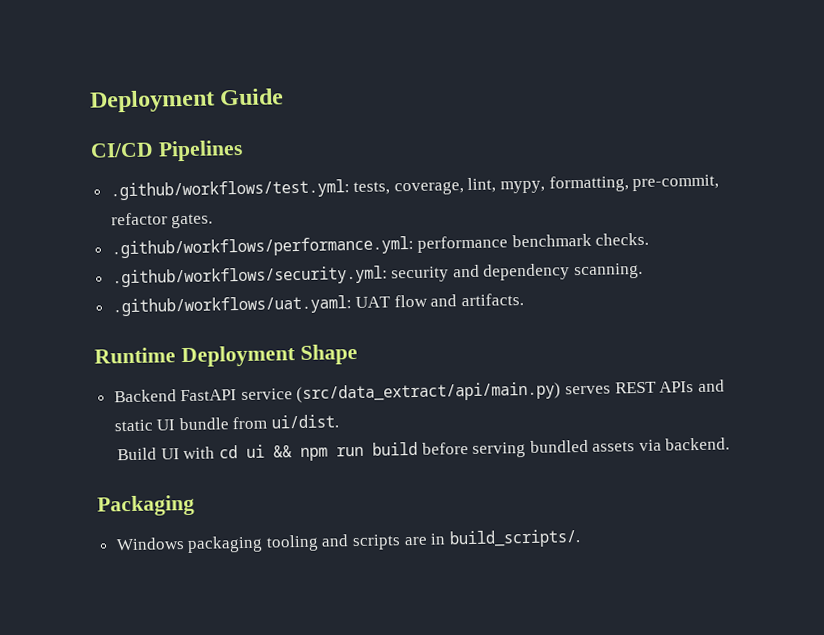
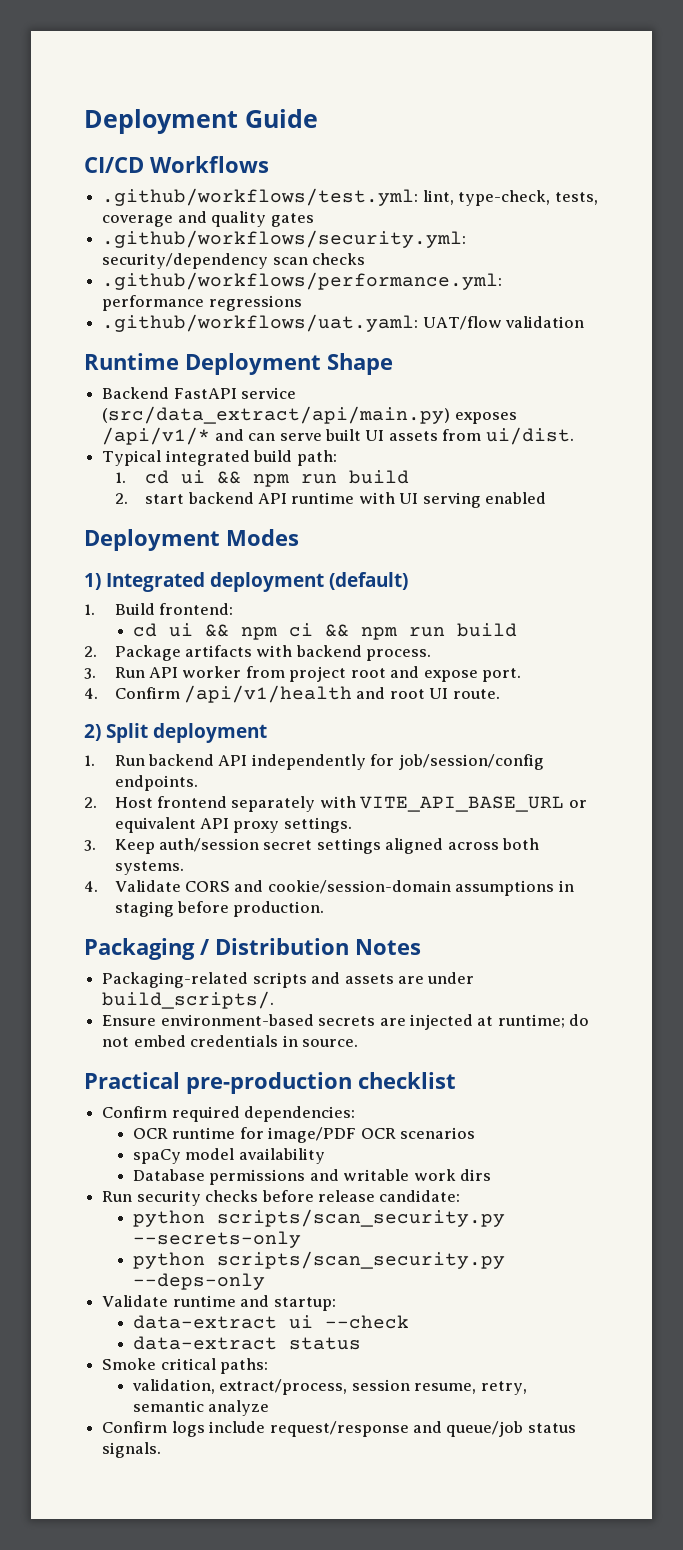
- CI/CD Pipelines
+ CI/CD Workflows
- .github/workflows/test.yml: tests, coverage, lint, mypy, formatting, pre-commit, refactor gates.
- .github/workflows/performance.yml: performance benchmark checks.
- .github/workflows/security.yml: security and dependency scanning.
- .github/workflows/uat.yaml: UAT flow and artifacts.
+ .github/workflows/test.yml: lint, type-check, tests, coverage and quality gates
+ .github/workflows/security.yml: security/dependency scan checks
+ .github/workflows/performance.yml: performance regressions
+ .github/workflows/uat.yaml: UAT/flow validation
- Backend FastAPI service (src/data_extract/api/main.py) serves REST APIs and static UI bundle from ui/dist.
- Build UI with cd ui && npm run build before serving bundled assets via backend.
- Packaging
- Windows packaging tooling and scripts are in build_scripts/.
+ Backend FastAPI service (src/data_extract/api/main.py) exposes /api/v1/* and can serve built UI assets from ui/dist.
+ Typical integrated build path:
+ 1. cd ui && npm run build
+ 2. start backend API runtime with UI serving enabled
+ Deployment Modes
+ 1) Integrated deployment (default)
+ 1. Build frontend:
+ cd ui && npm ci && npm run build
+ 2. Package artifacts with backend process.
+ 3. Run API worker from project root and expose port.
+ 4. Confirm /api/v1/health and root UI route.
+ 2) Split deployment
+ 1. Run backend API independently for job/session/config endpoints.
+ 2. Host frontend separately with VITE_API_BASE_URL or equivalent API proxy settings.
+ 3. Keep auth/session secret settings aligned across both systems.
+ 4. Validate CORS and cookie/session-domain assumptions in staging before production.
+ Packaging / Distribution Notes
+ Packaging-related scripts and assets are under build_scripts/.
+ Ensure environment-based secrets are injected at runtime; do not embed credentials in source.
+ Practical pre-production checklist
+ Confirm required dependencies:
+ OCR runtime for image/PDF OCR scenarios
+ spaCy model availability
+ Database permissions and writable work dirs
+ Run security checks before release candidate:
+ python scripts/scan_security.py --secrets-only
+ python scripts/scan_security.py --deps-only
+ Validate runtime and startup:
+ data-extract ui --check
+ data-extract status
+ Smoke critical paths:
+ validation, extract/process, session resume, retry, semantic analyze
+ Confirm logs include request/response and queue/job status signals.

